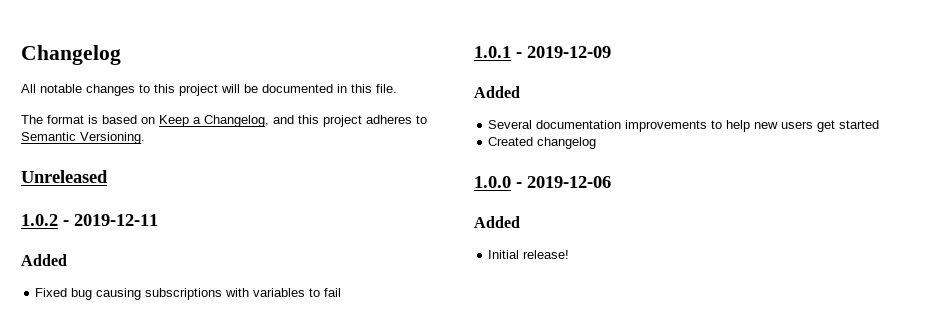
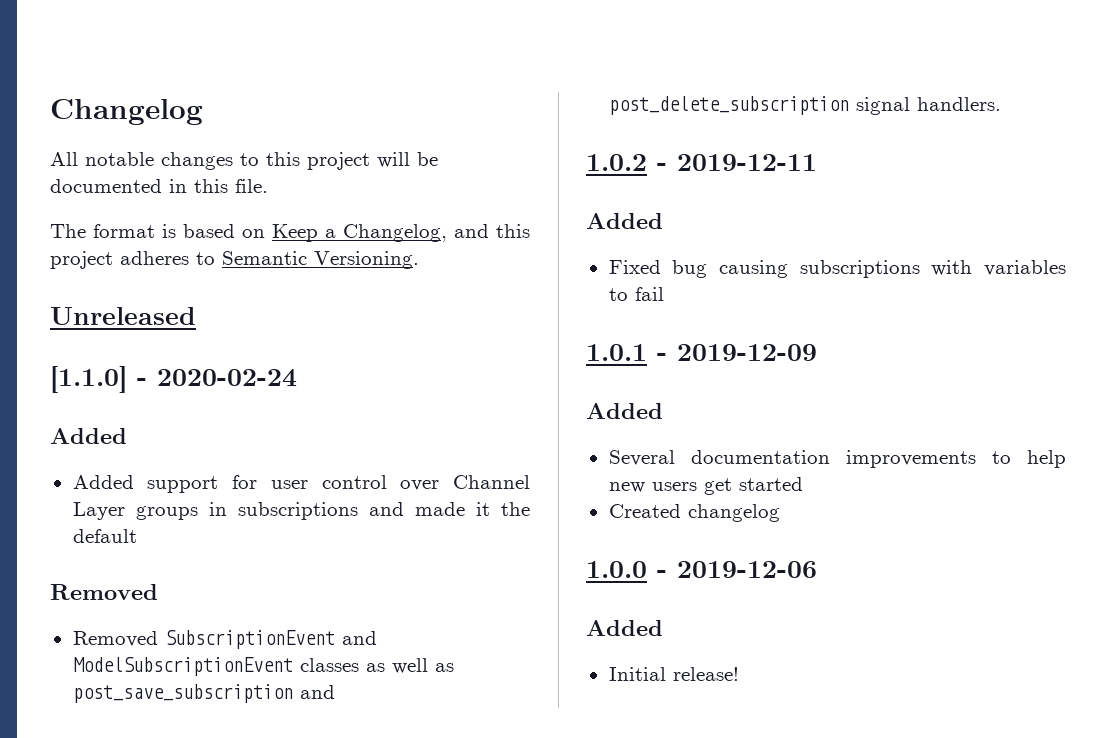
+ [1.1.0] - 2020-02-24
+ Added
+ Added support for user control over Channel Layer groups in subscriptions and made it the default
+ Removed
+ Removed SubscriptionEvent and ModelSubscriptionEvent classes as well as post_save_subscription and post_delete_subscription signal handlers.

